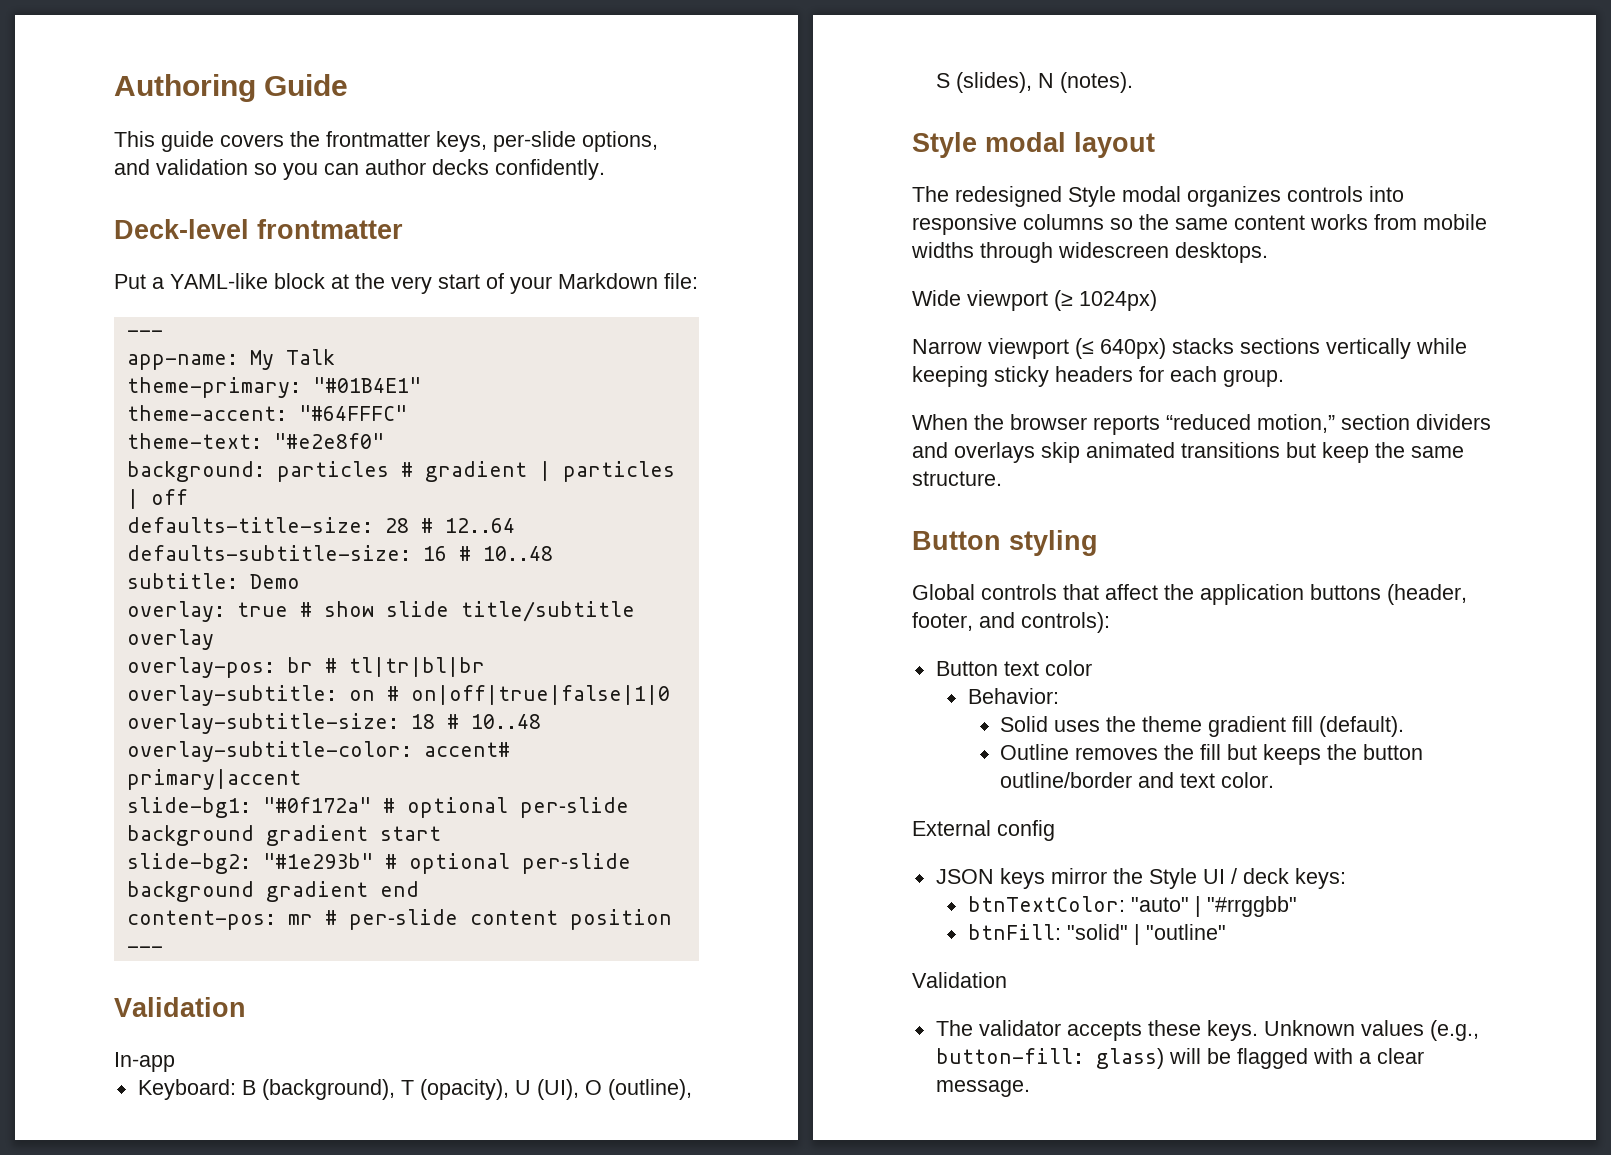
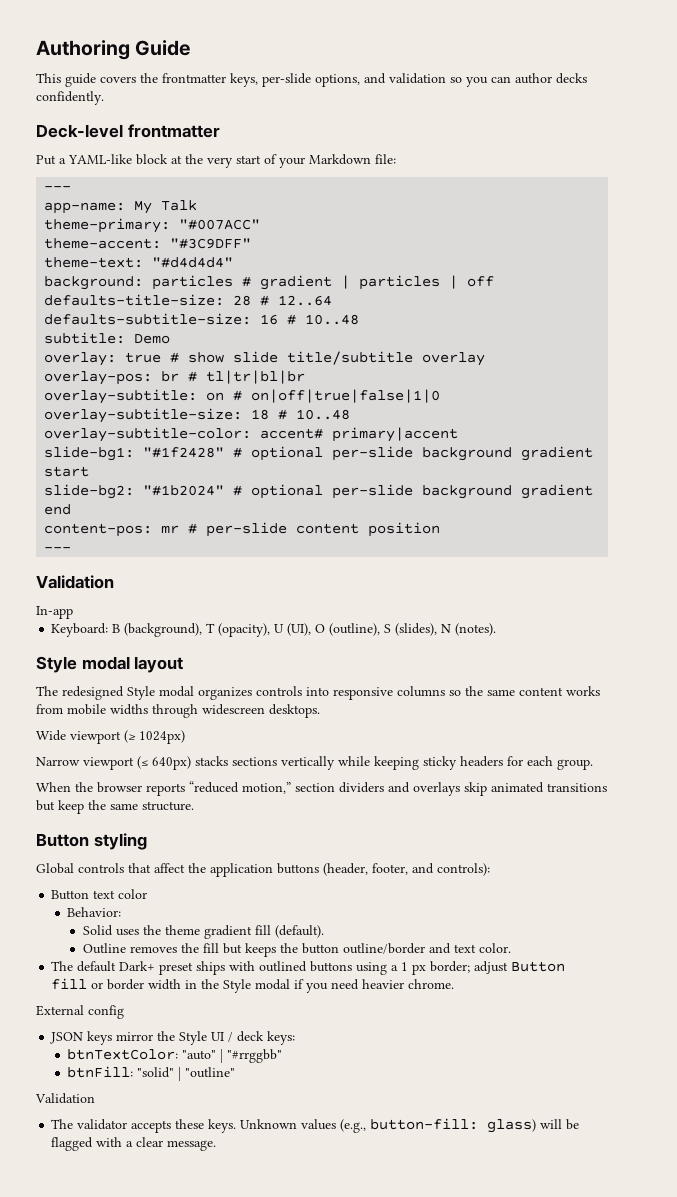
- theme-primary: "#01B4E1"
+ theme-primary: "#007ACC"
- theme-accent: "#64FFFC"
+ theme-accent: "#3C9DFF"
- theme-text: "#e2e8f0"
+ theme-text: "#d4d4d4"
- slide-bg1: "#0f172a" # optional per‑slide background gradient start
+ slide-bg1: "#1f2428" # optional per‑slide background gradient start
- slide-bg2: "#1e293b" # optional per‑slide background gradient end
+ slide-bg2: "#1b2024" # optional per‑slide background gradient end
+ The default Dark+ preset ships with outlined buttons using a 1 px border; adjust Button fill or border width in the Style modal if you need heavier chrome.

